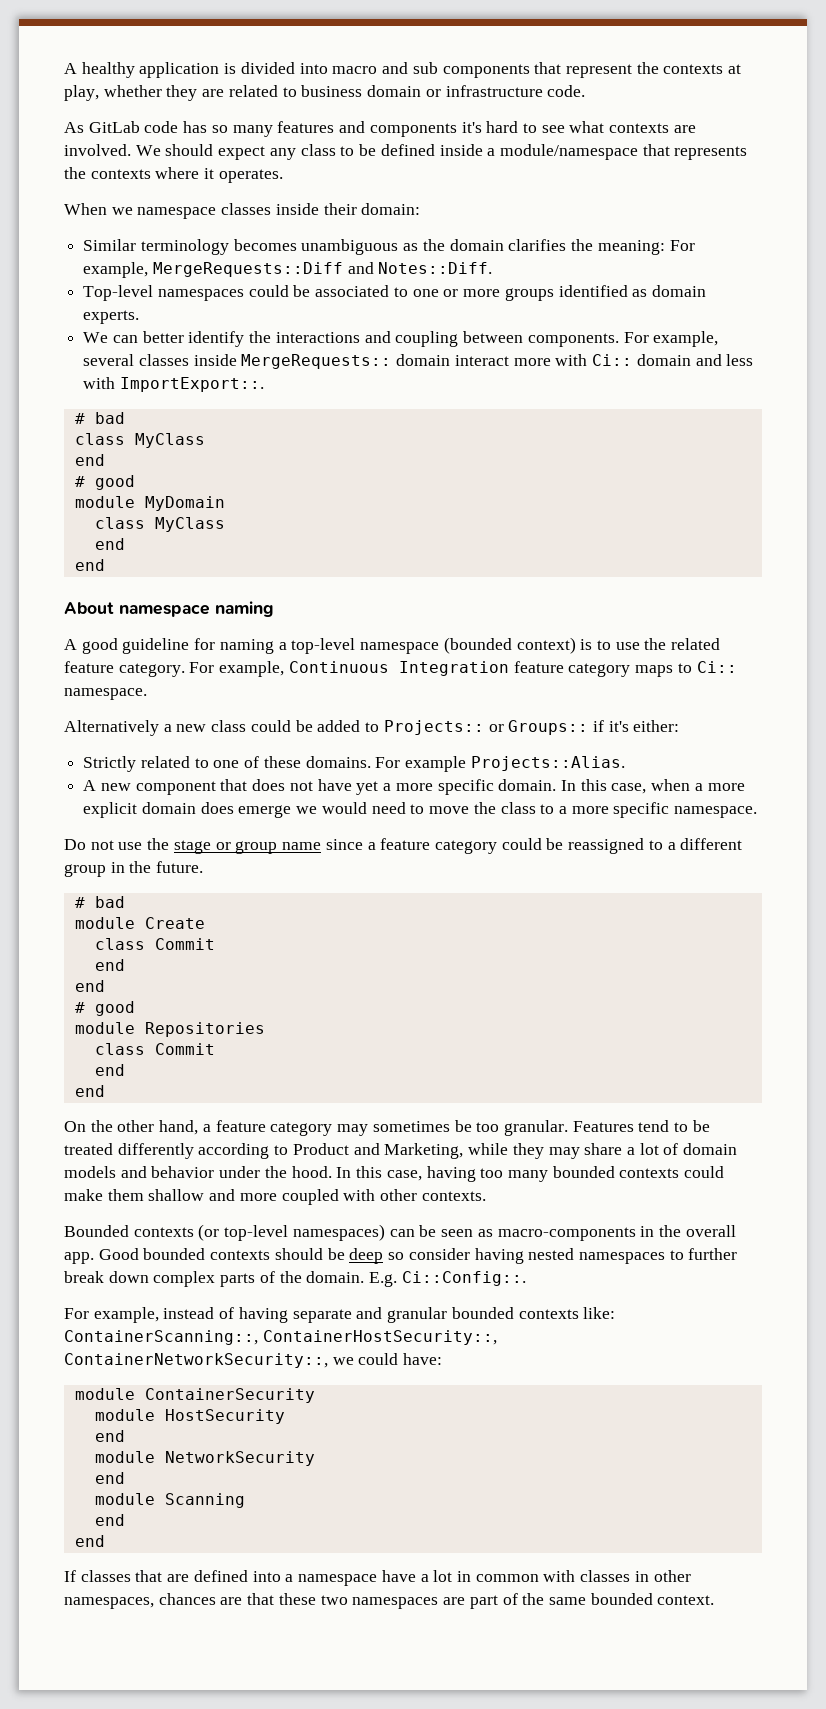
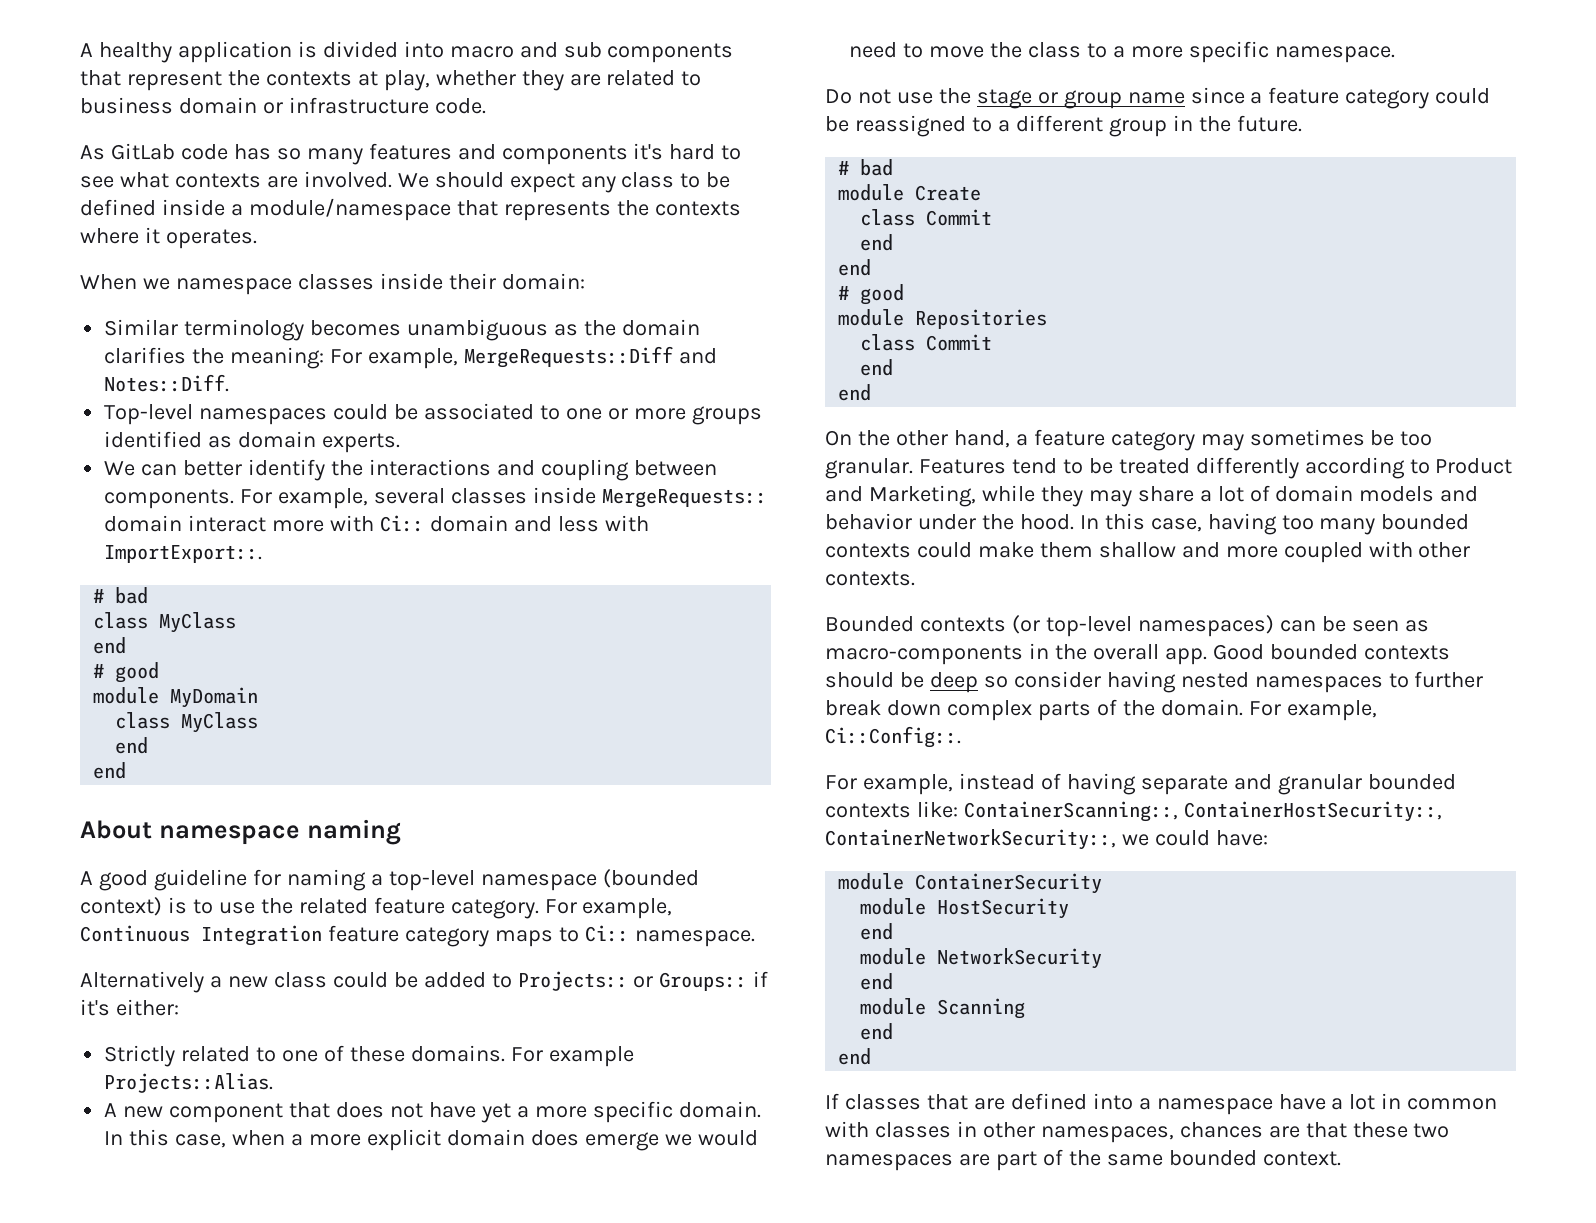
- E.g. Ci::Config::.
+ For example, Ci::Config::.

